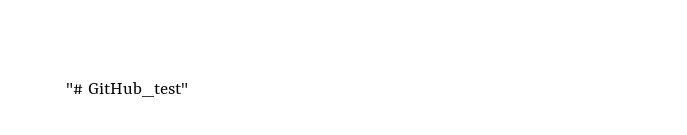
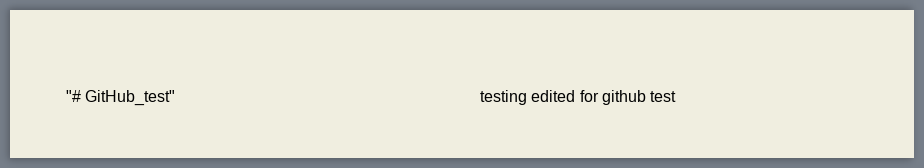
+ testing edited for github test

